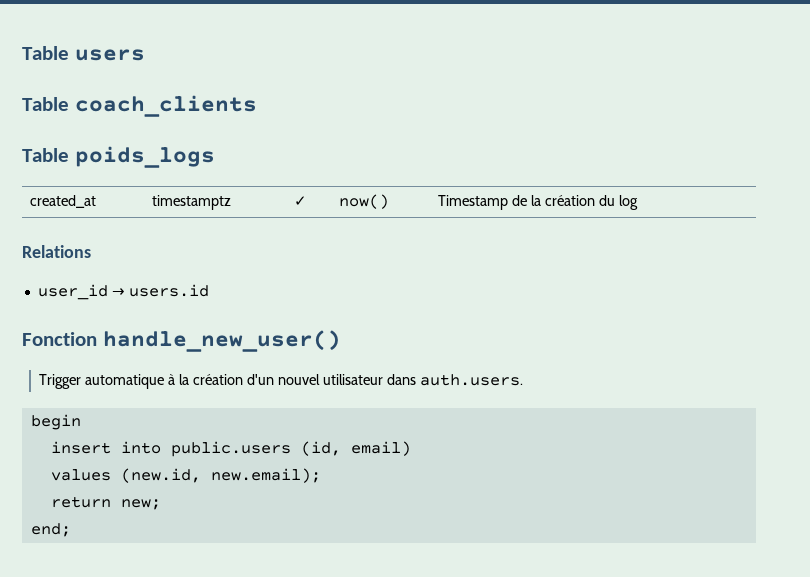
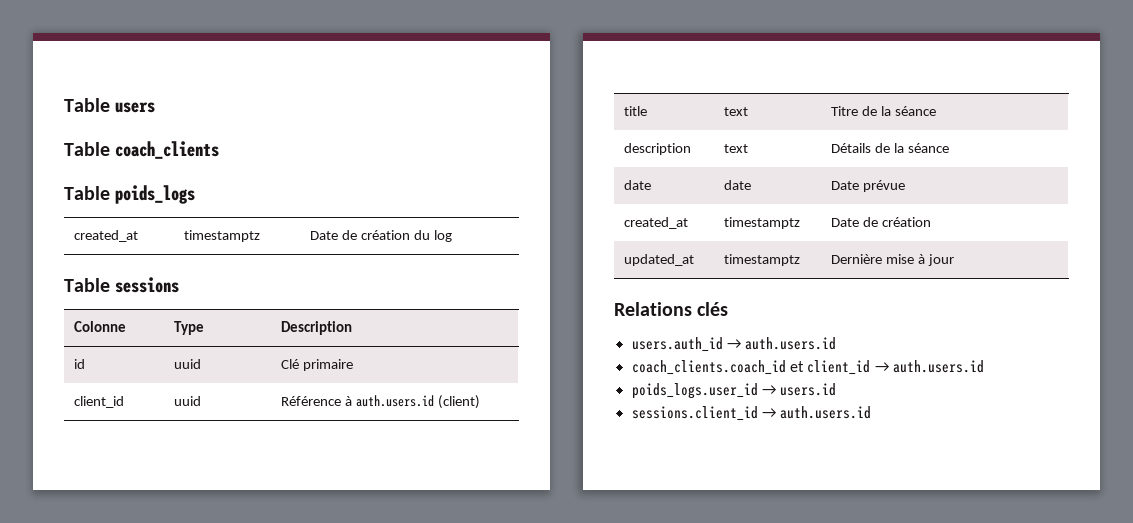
- created_at | timestamptz | ✓ | now() | Timestamp de la création du log
- Relations
- user_id → users.id
- Fonction handle_new_user()
- Trigger automatique à la création d'un nouvel utilisateur dans auth.users.
- begin
- insert into public.users (id, email)
- values (new.id, new.email);
- return new;
- end;
+ created_at | timestamptz | Date de création du log
+ Table sessions
+ Colonne | Type | Description
+ id | uuid | Clé primaire
+ client_id | uuid | Référence à auth.users.id (client)
+ title | text | Titre de la séance
+ description | text | Détails de la séance
+ date | date | Date prévue
+ created_at | timestamptz | Date de création
+ updated_at | timestamptz | Dernière mise à jour
+ Relations clés
+ users.auth_id → auth.users.id
+ coach_clients.coach_id et client_id → auth.users.id
+ poids_logs.user_id → users.id
+ sessions.client_id → auth.users.id

